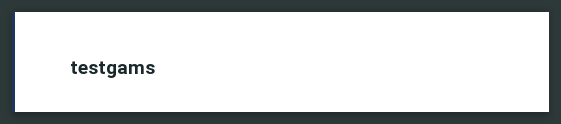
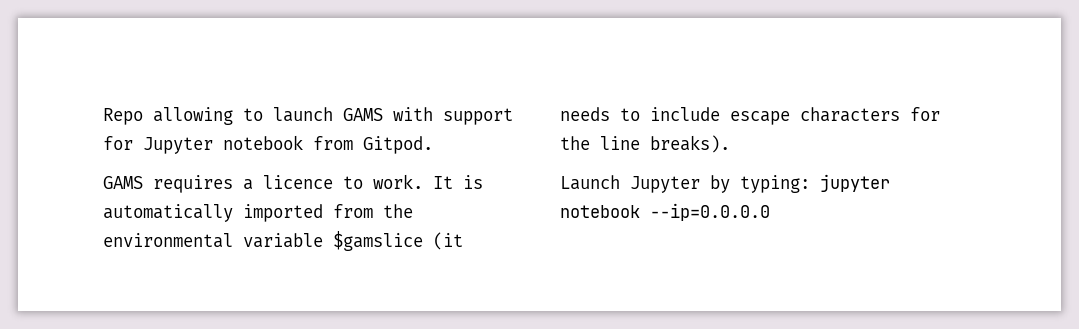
- testgams
+ Repo allowing to launch GAMS with support for Jupyter notebook from Gitpod.
+ GAMS requires a licence to work. It is automatically imported from the environmental variable $gamslice (it needs to include escape characters for the line breaks).
+ Launch Jupyter by typing: jupyter notebook --ip=0.0.0.0

